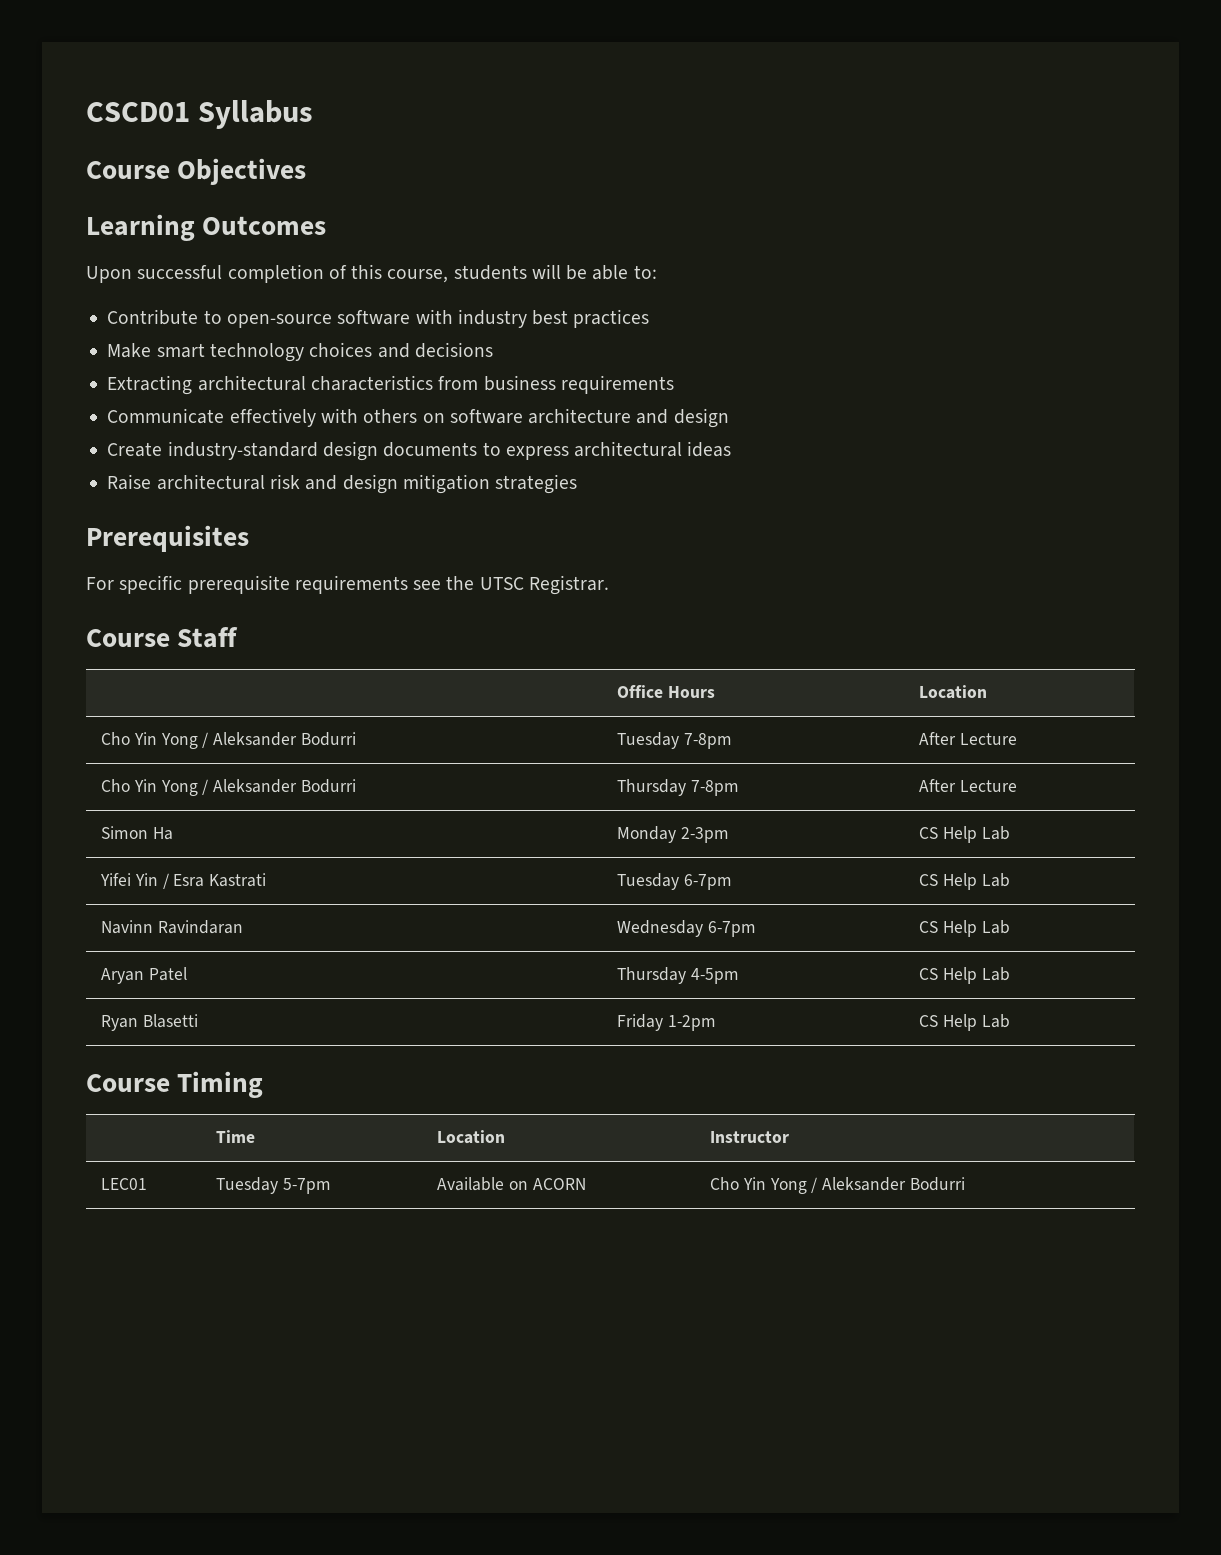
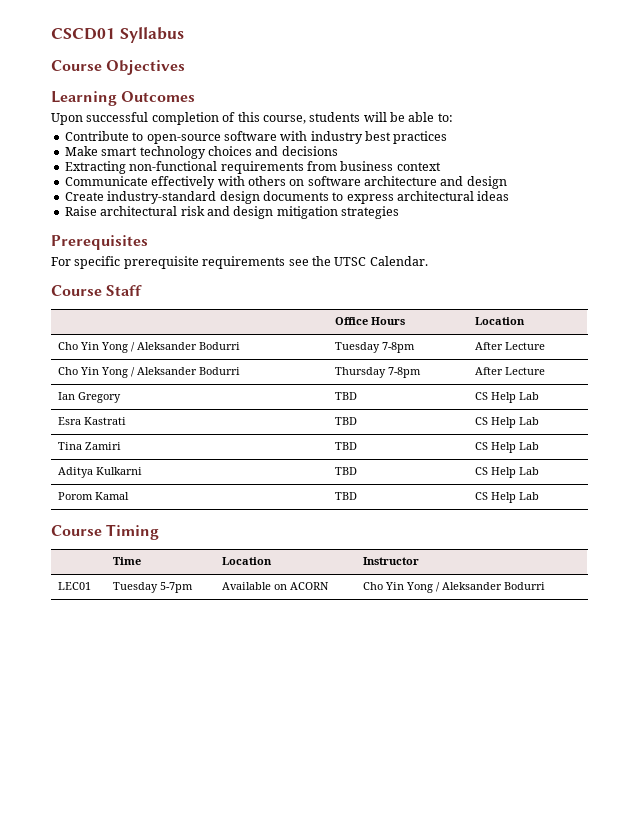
- Extracting architectural characteristics from business requirements
+ Extracting non-functional requirements from business context
- For specific prerequisite requirements see the UTSC Registrar.
+ For specific prerequisite requirements see the UTSC Calendar.
- Simon Ha | Monday 2-3pm | CS Help Lab
- Yifei Yin / Esra Kastrati | Tuesday 6-7pm | CS Help Lab
- Navinn Ravindaran | Wednesday 6-7pm | CS Help Lab
- Aryan Patel | Thursday 4-5pm | CS Help Lab
- Ryan Blasetti | Friday 1-2pm | CS Help Lab
+ Ian Gregory | TBD | CS Help Lab
+ Esra Kastrati | TBD | CS Help Lab
+ Tina Zamiri | TBD | CS Help Lab
+ Aditya Kulkarni | TBD | CS Help Lab
+ Porom Kamal | TBD | CS Help Lab

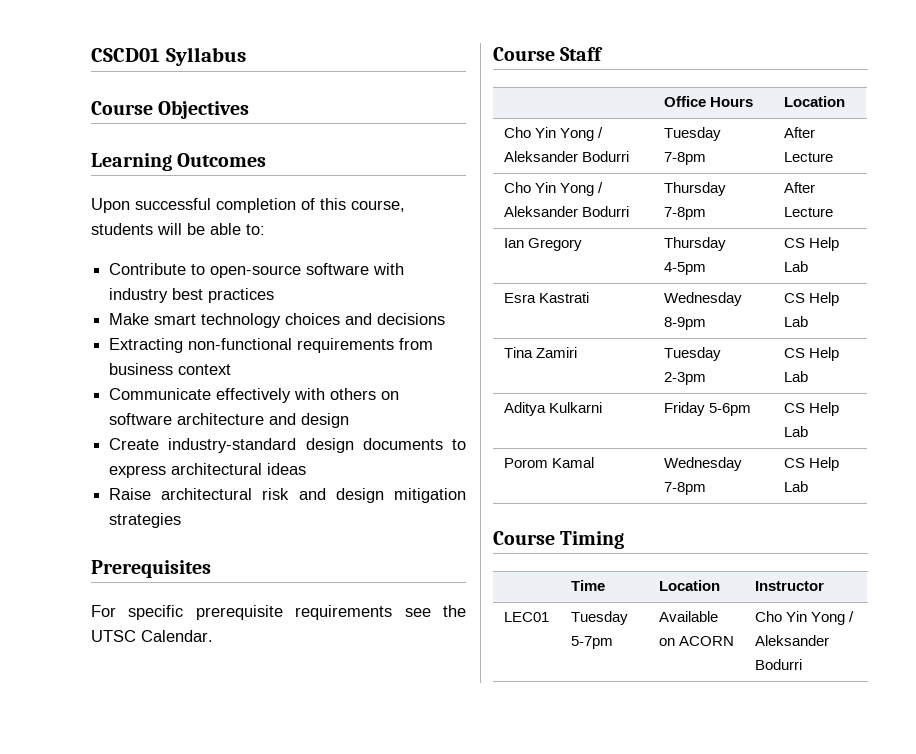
- Ian Gregory | TBD | CS Help Lab
+ Ian Gregory | Thursday 4-5pm | CS Help Lab
- Esra Kastrati | TBD | CS Help Lab
+ Esra Kastrati | Wednesday 8-9pm | CS Help Lab
- Tina Zamiri | TBD | CS Help Lab
+ Tina Zamiri | Tuesday 2-3pm | CS Help Lab
- Aditya Kulkarni | TBD | CS Help Lab
+ Aditya Kulkarni | Friday 5-6pm | CS Help Lab
- Porom Kamal | TBD | CS Help Lab
+ Porom Kamal | Wednesday 7-8pm | CS Help Lab

